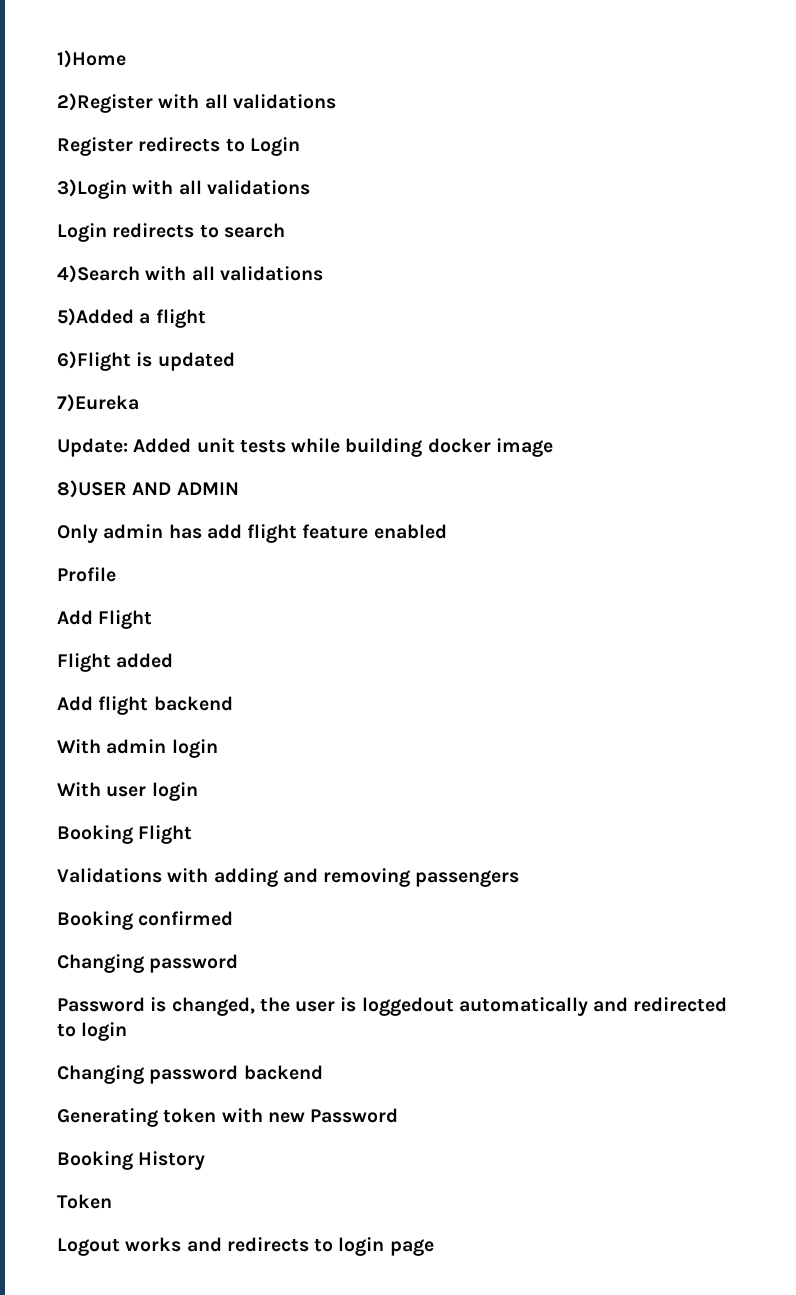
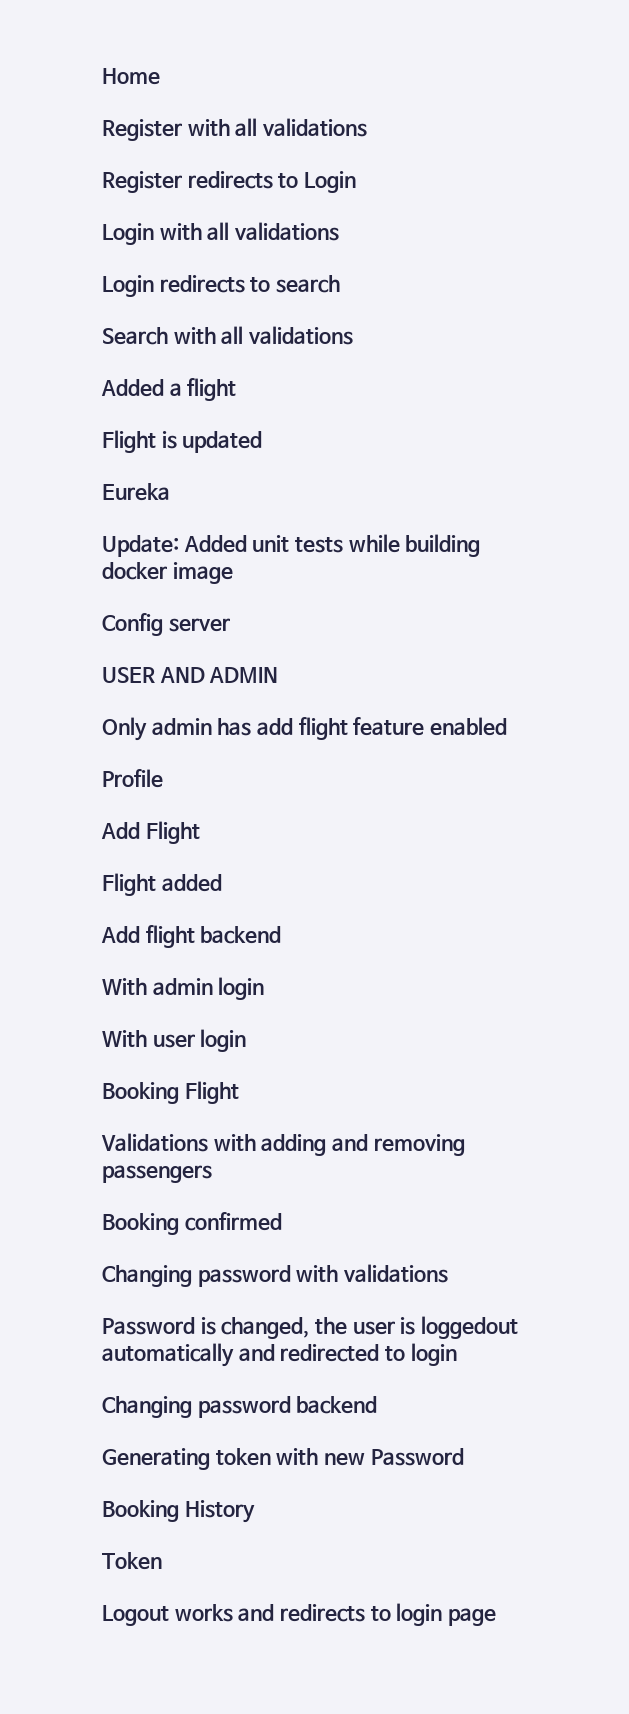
- 1)Home
- 2)Register with all validations
+ Home
+ Register with all validations
- 3)Login with all validations
+ Login with all validations
- 4)Search with all validations
- 5)Added a flight
+ Search with all validations
+ Added a flight
- 6)Flight is updated
+ Flight is updated
- 7)Eureka
+ Eureka
- 8)USER AND ADMIN
+ Config server
+ USER AND ADMIN
  Booking confirmed
- Changing password
+ Changing password with validations

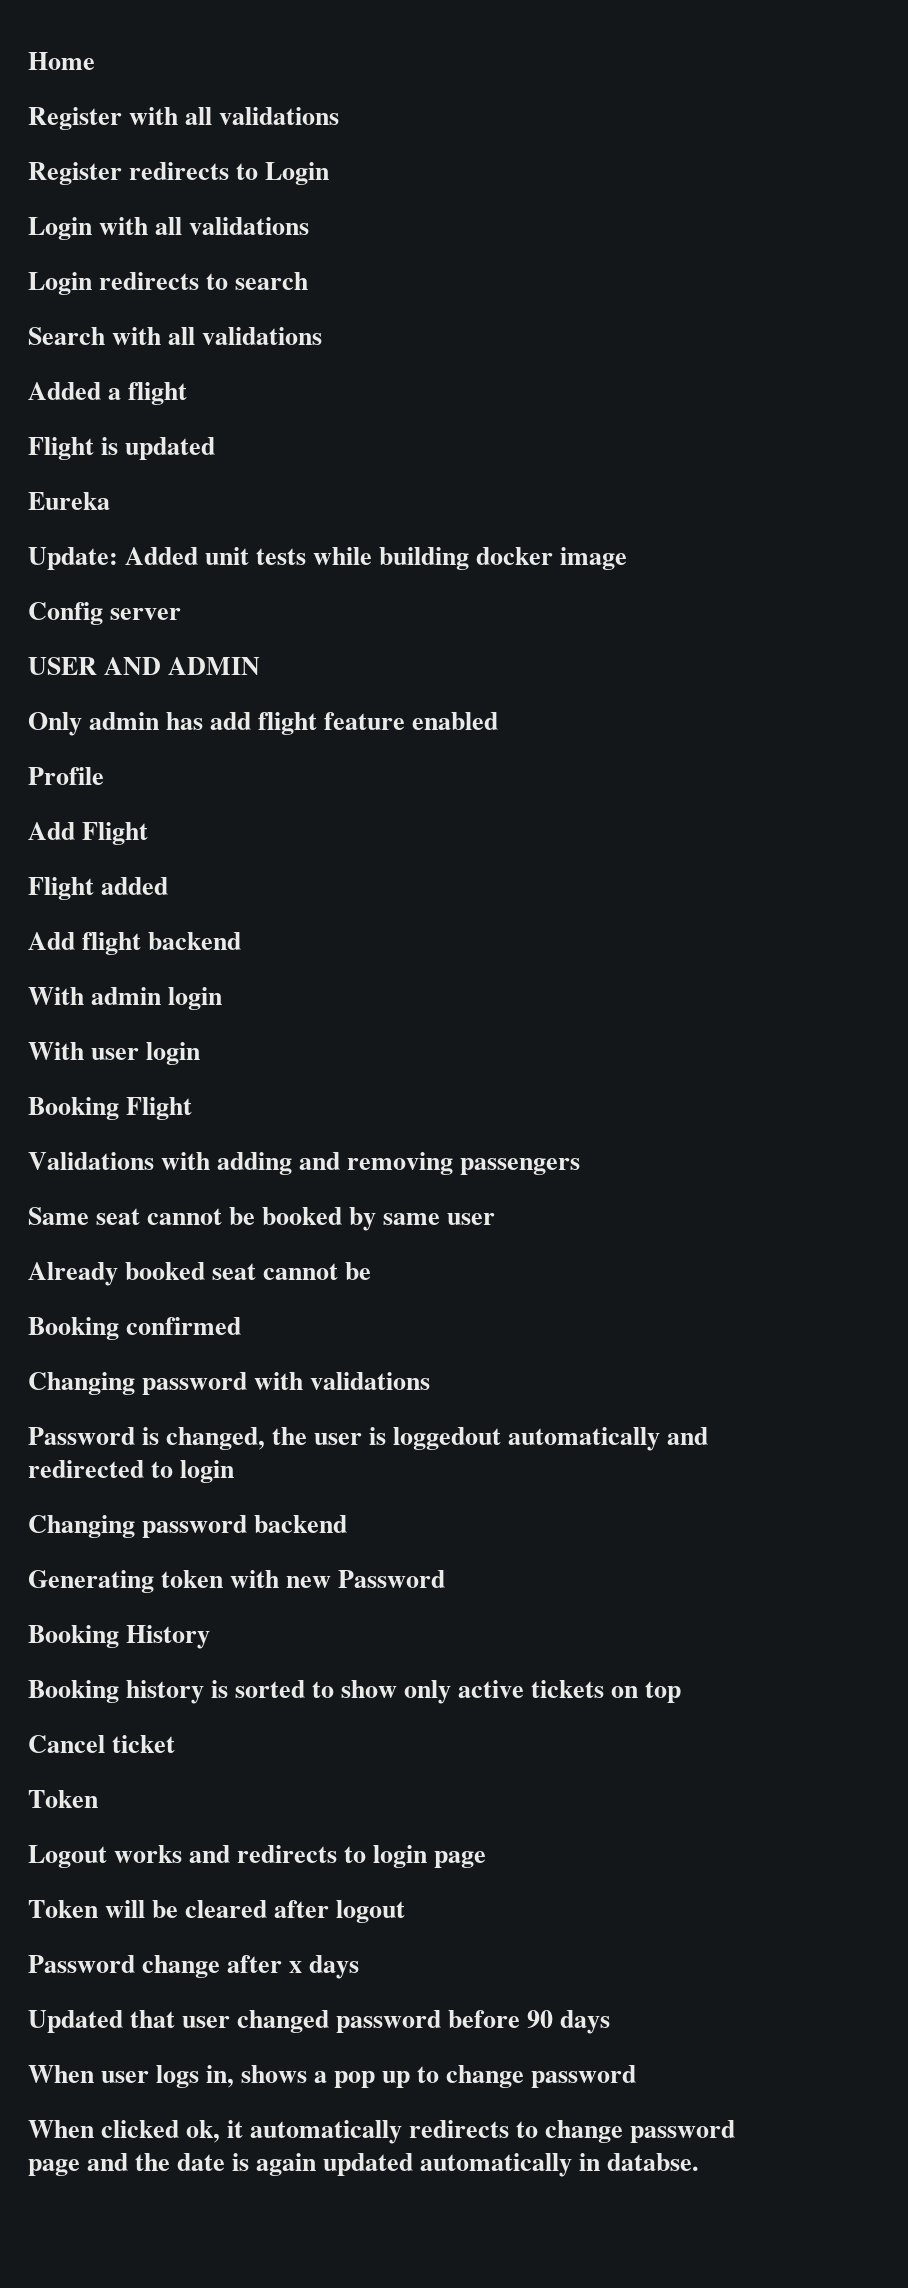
+ Same seat cannot be booked by same user
+ Already booked seat cannot be
+ Booking history is sorted to show only active tickets on top
+ Cancel ticket
+ Token will be cleared after logout
+ Password change after x days
+ Updated that user changed password before 90 days
+ When user logs in, shows a pop up to change password
+ When clicked ok, it automatically redirects to change password page and the date is again updated automatically in databse.

